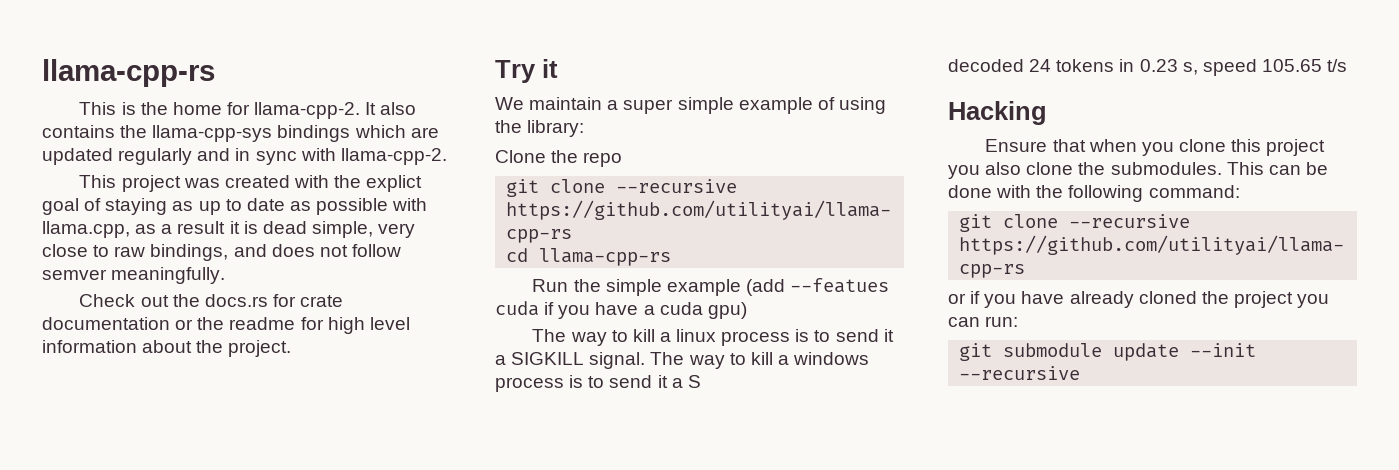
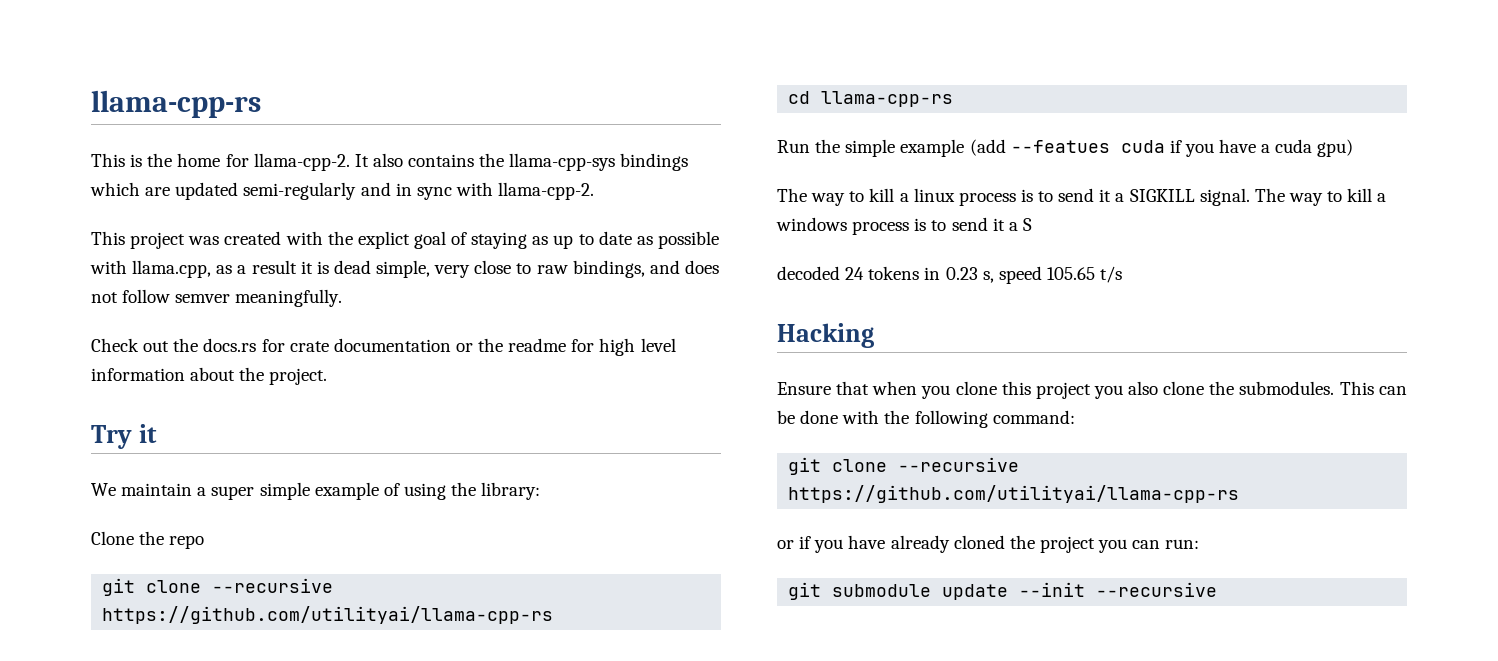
- It also contains the llama-cpp-sys bindings which are updated regularly and in sync with llama-cpp-2.
+ It also contains the llama-cpp-sys bindings which are updated semi-regularly and in sync with llama-cpp-2.

